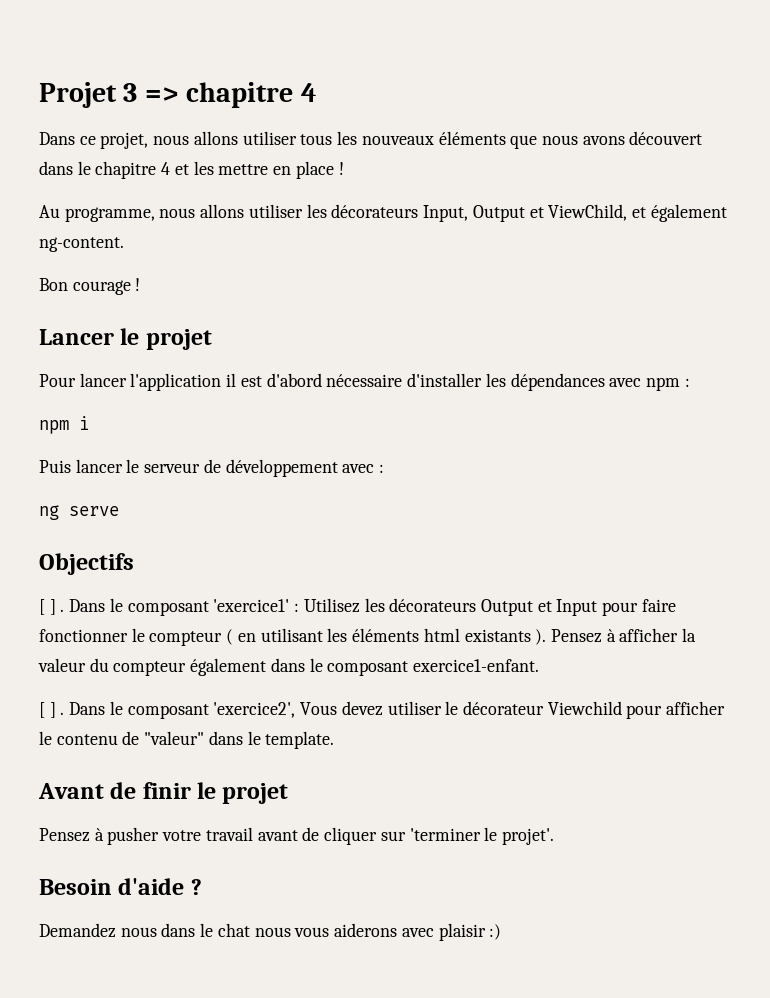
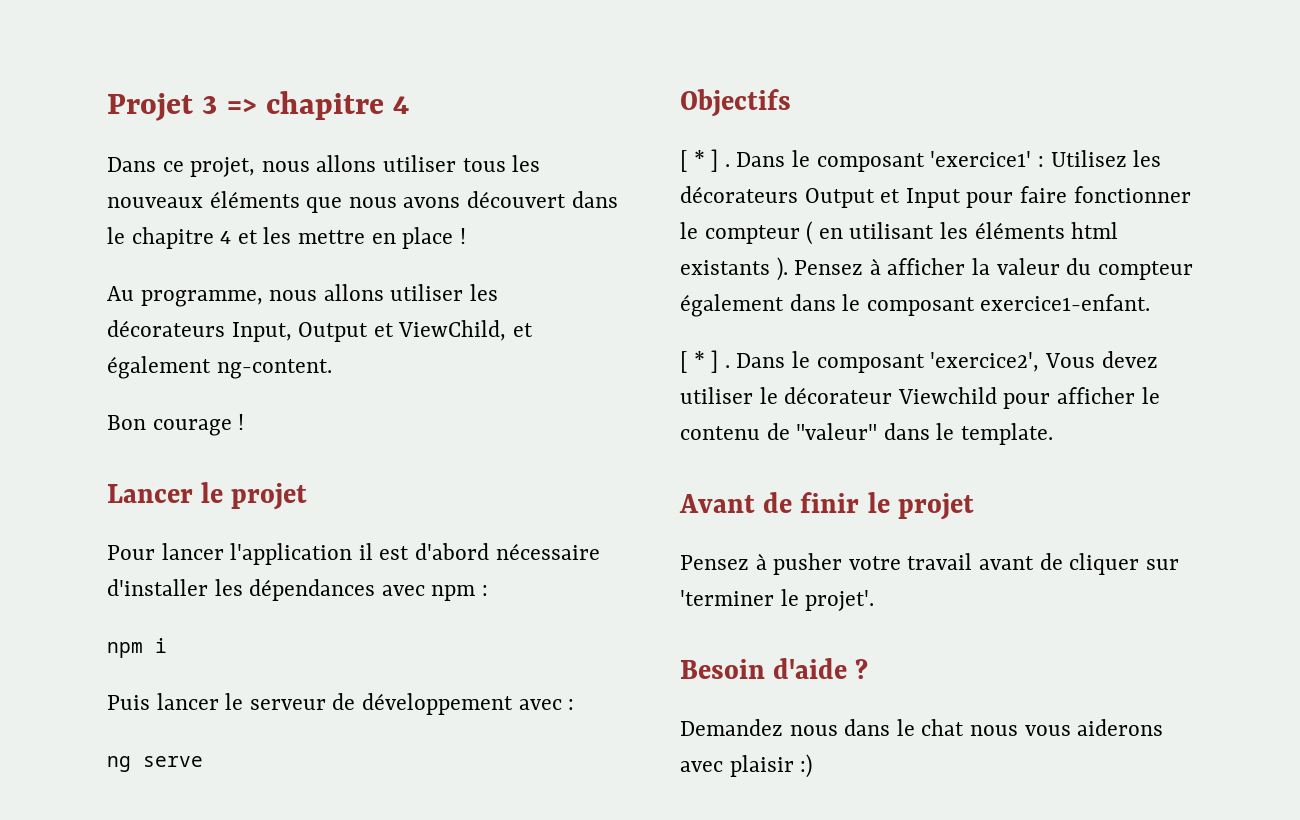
  Objectifs
- [ ] .
+ [ * ] .
  Pensez à afficher la valeur du compteur également dans le composant exercice1-enfant.
- [ ] .
+ [ * ] .

